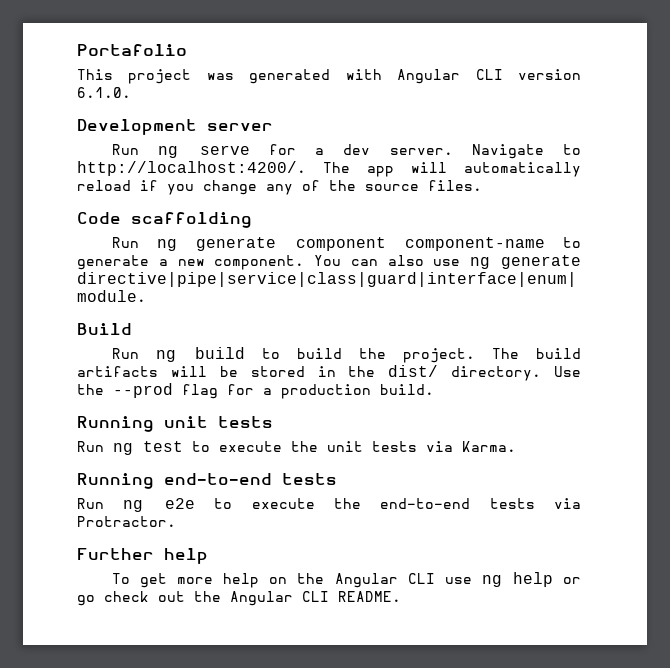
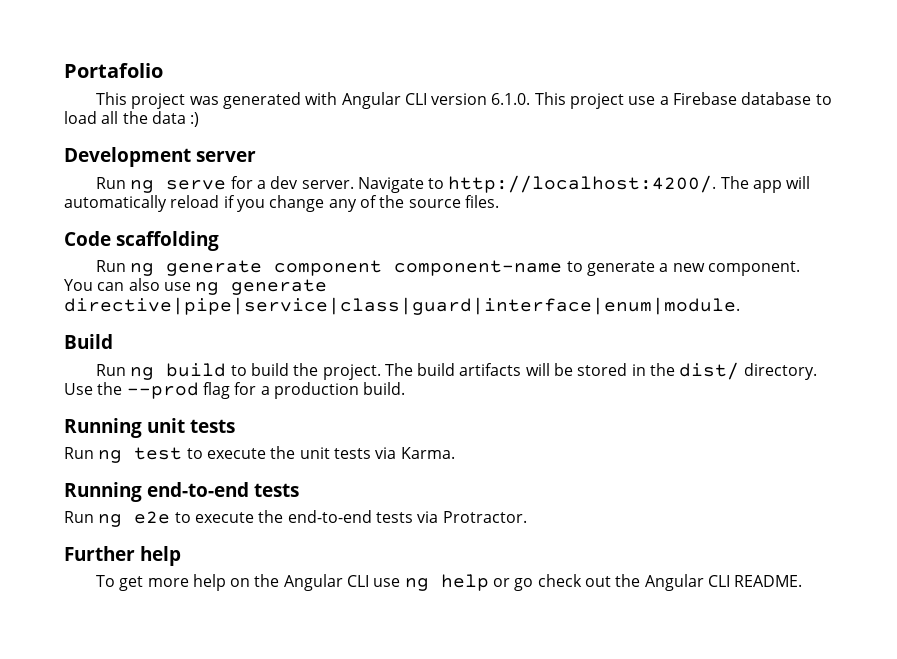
- This project was generated with Angular CLI version 6.1.0.
+ This project was generated with Angular CLI version 6.1.0. This project use a Firebase database to load all the data :)

